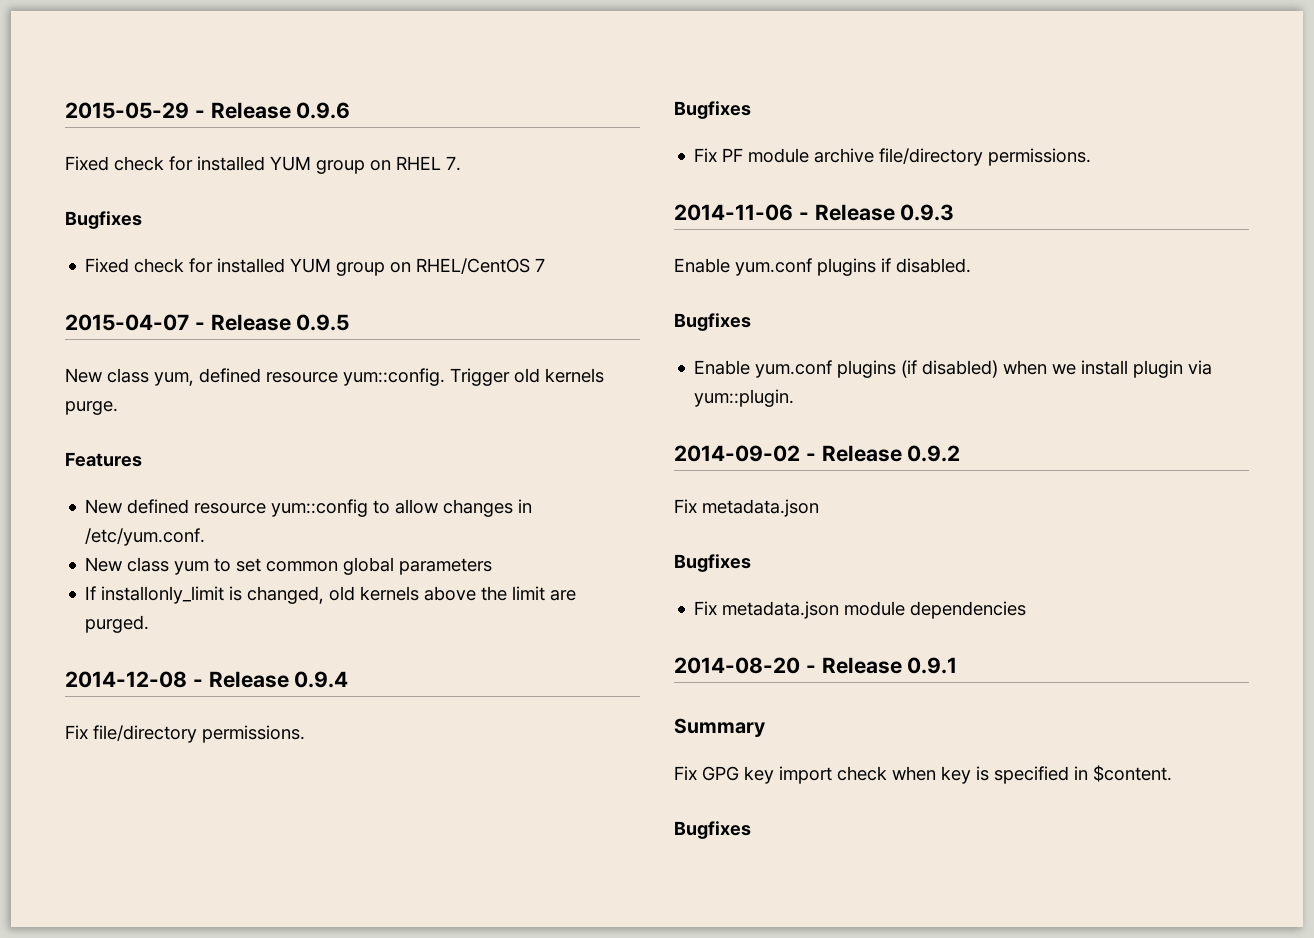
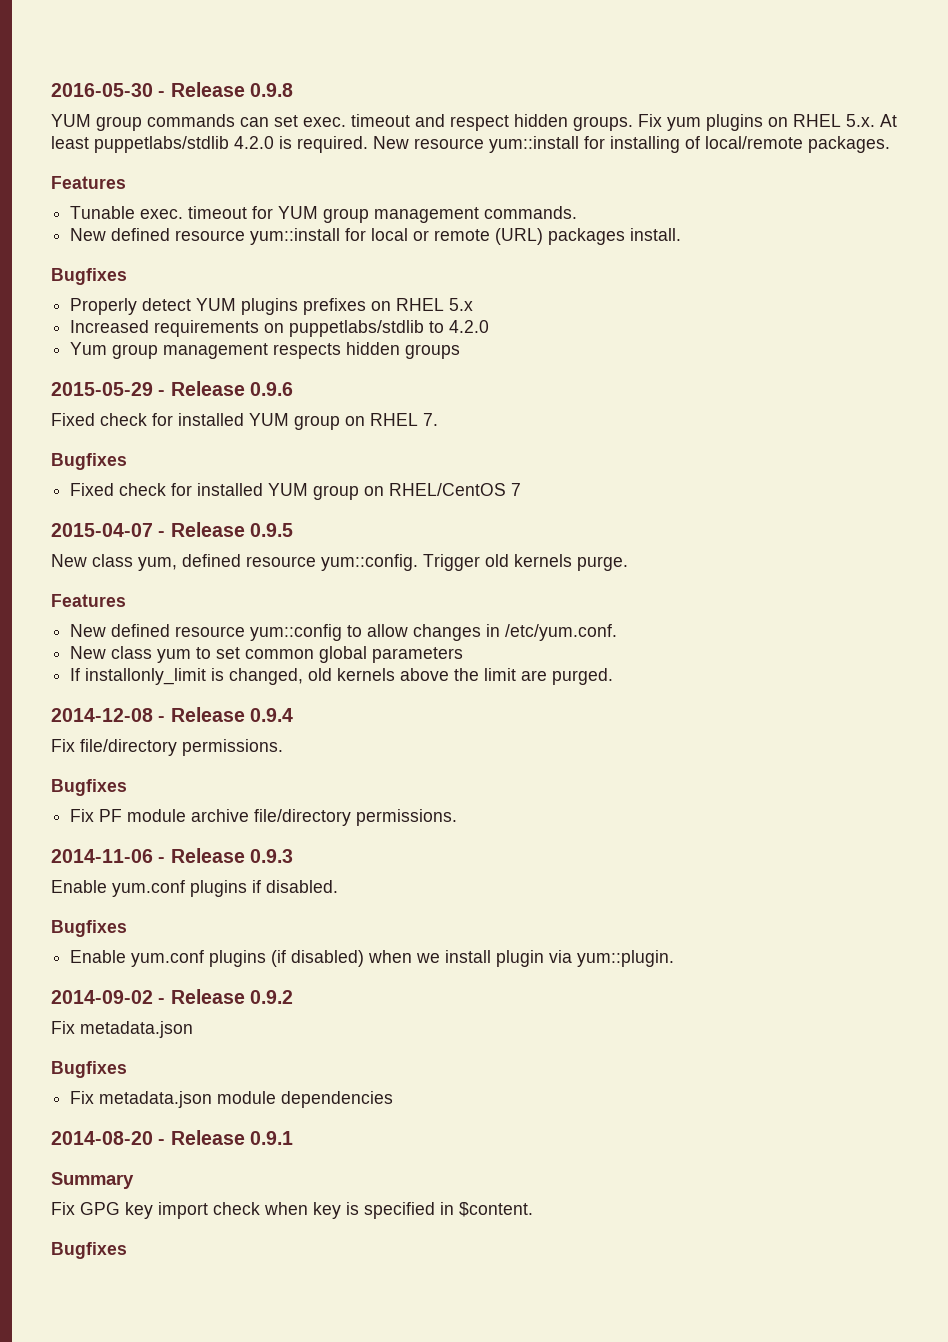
+ 2016-05-30 - Release 0.9.8
+ YUM group commands can set exec. timeout and respect hidden groups. Fix yum plugins on RHEL 5.x. At least puppetlabs/stdlib 4.2.0 is required. New resource yum::install for installing of local/remote packages.
+ Features
+ Tunable exec. timeout for YUM group management commands.
+ New defined resource yum::install for local or remote (URL) packages install.
+ Bugfixes
+ Properly detect YUM plugins prefixes on RHEL 5.x
+ Increased requirements on puppetlabs/stdlib to 4.2.0
+ Yum group management respects hidden groups

